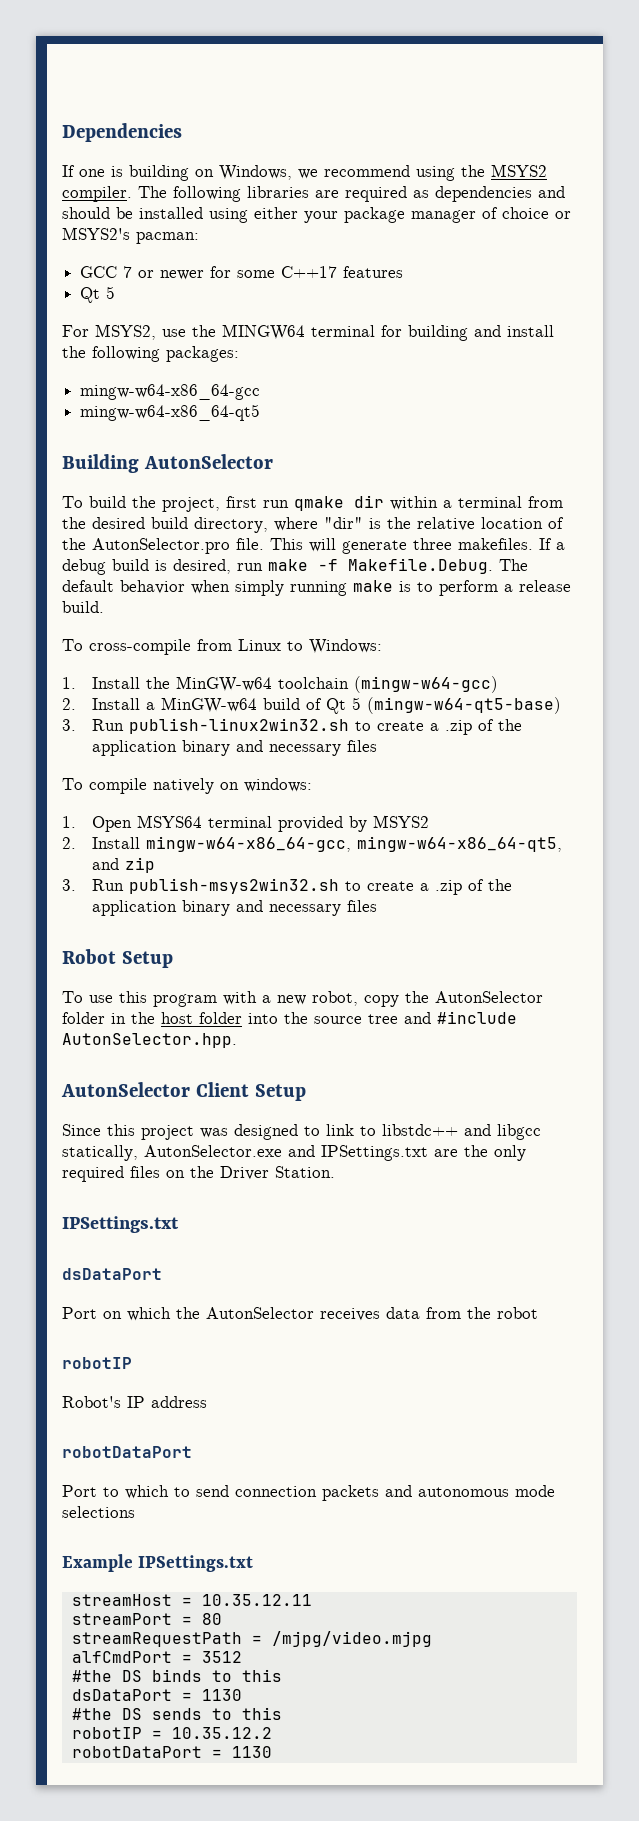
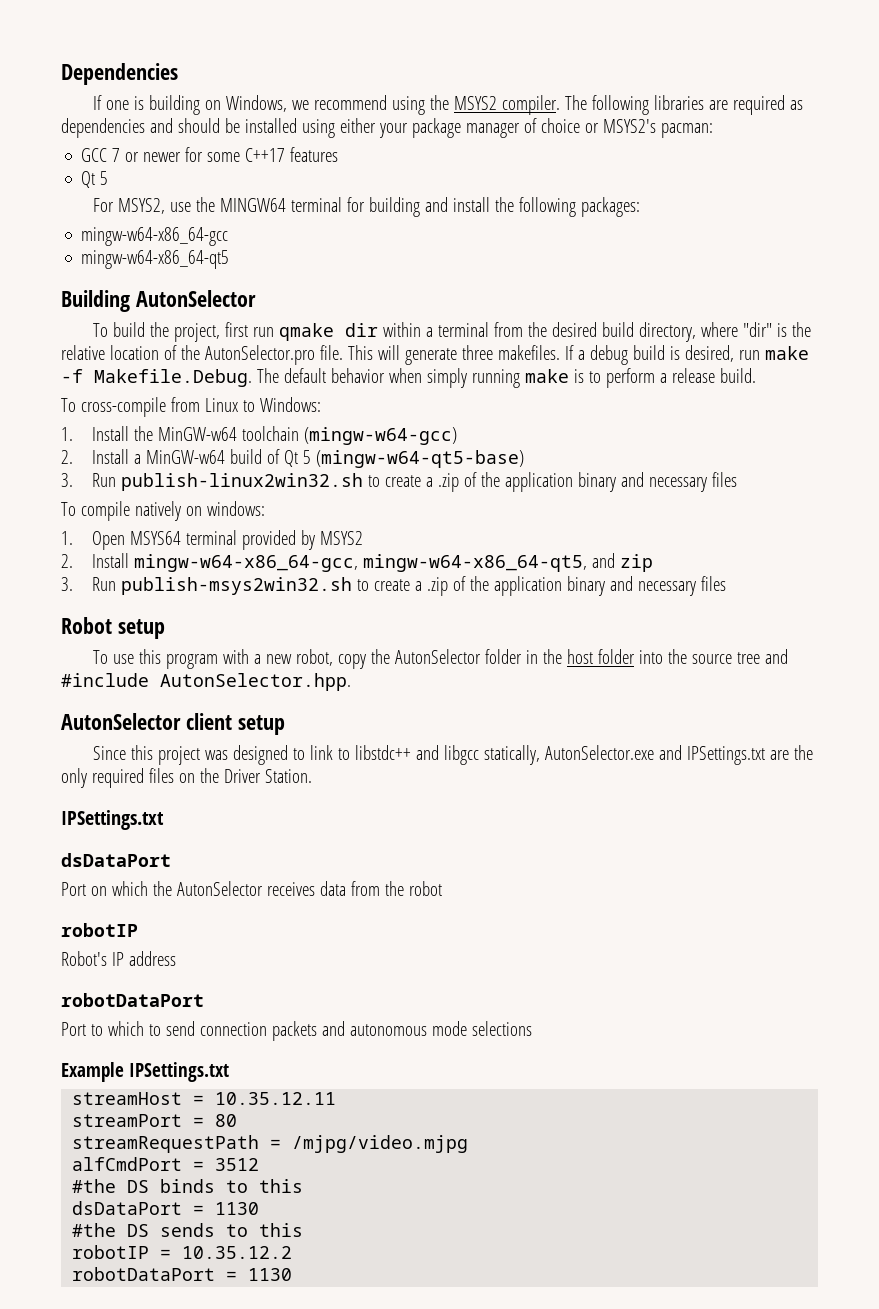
- Robot Setup
+ Robot setup
- AutonSelector Client Setup
+ AutonSelector client setup

